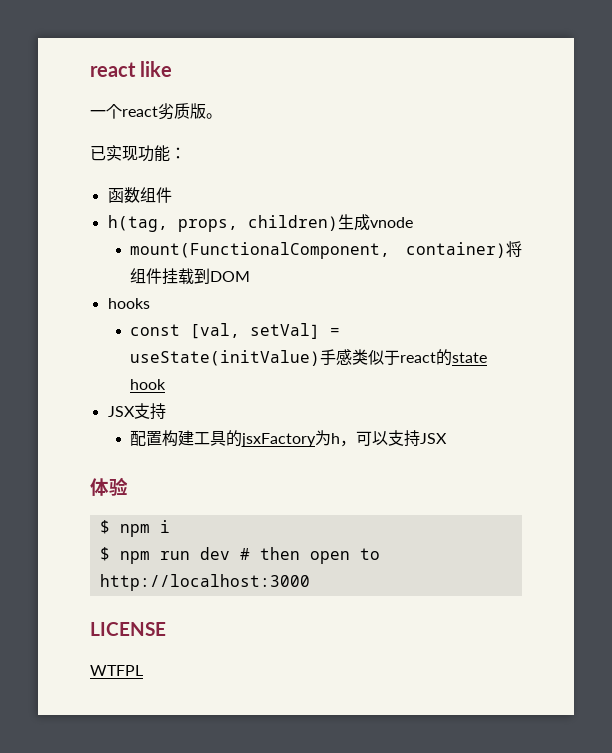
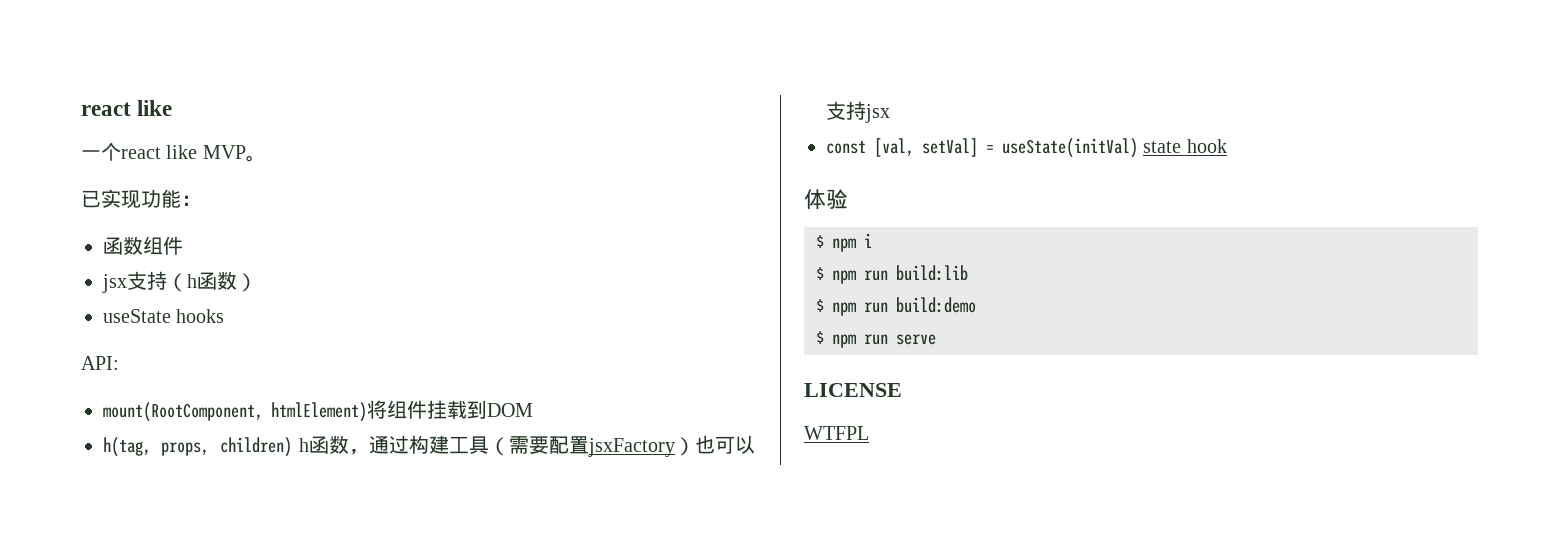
- 一个react劣质版。
+ 一个react like MVP。
- h(tag, props, children)生成vnode
- mount(FunctionalComponent, container)将组件挂载到DOM
- hooks
- const [val, setVal] = useState(initValue)手感类似于react的state hook
- JSX支持
- 配置构建工具的jsxFactory为h，可以支持JSX
+ jsx支持（h函数）
+ useState hooks
+ API:
+ mount(RootComponent, htmlElement)将组件挂载到DOM
+ h(tag, props, children) h函数，通过构建工具（需要配置jsxFactory）也可以支持jsx
+ const [val, setVal] = useState(initVal) state hook
- $ npm run dev # then open to http://localhost:3000
+ $ npm run build:lib
+ $ npm run build:demo
+ $ npm run serve

